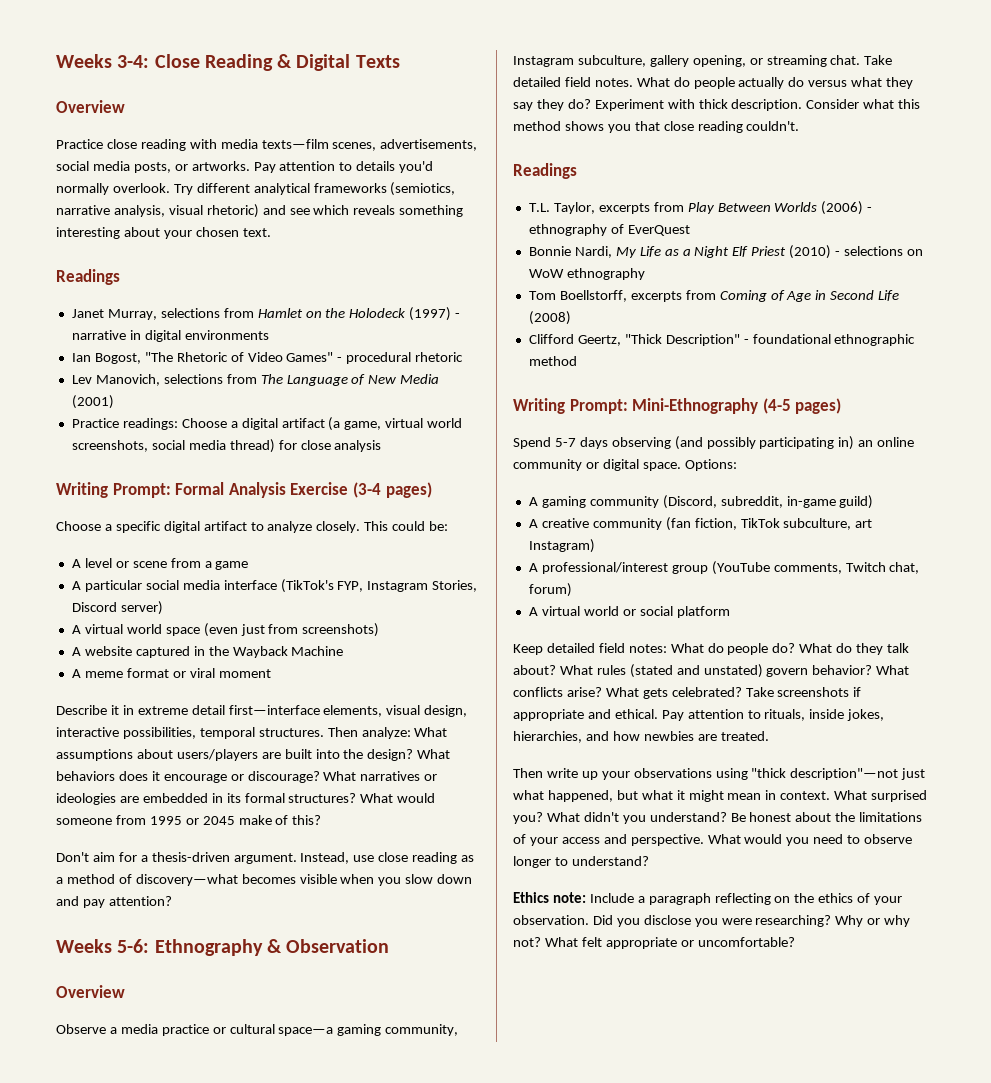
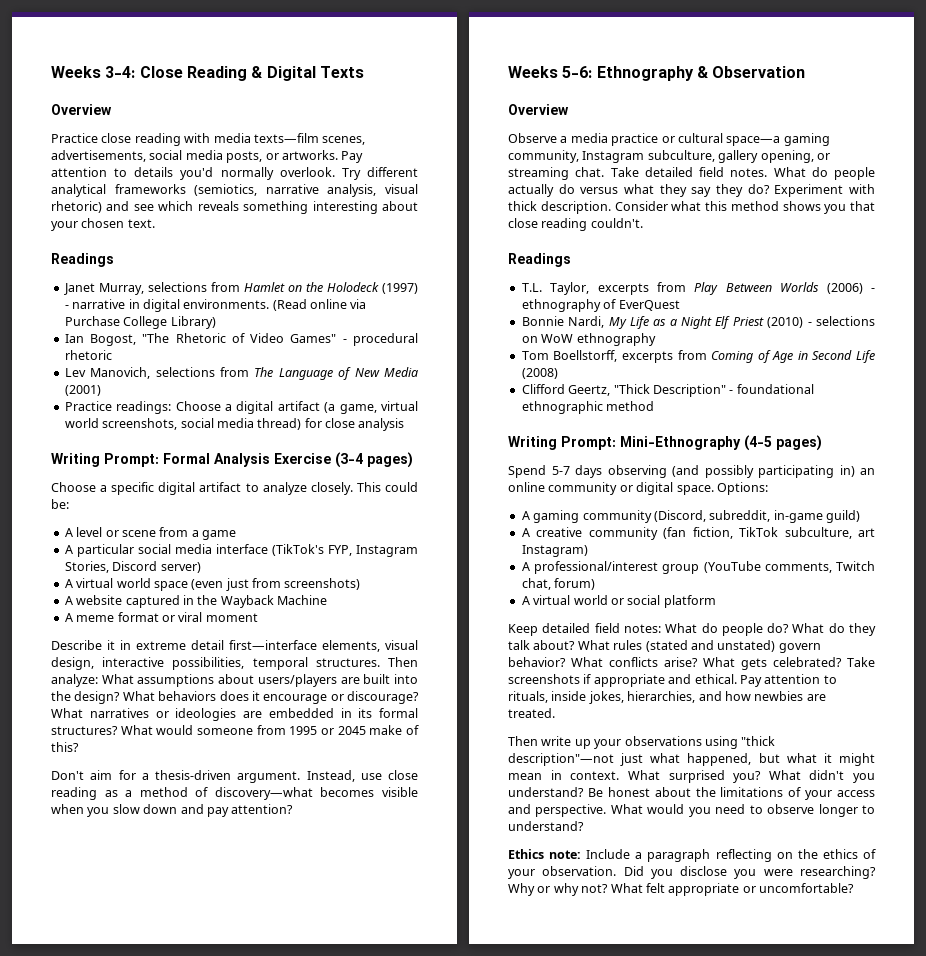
- Janet Murray, selections from Hamlet on the Holodeck (1997) - narrative in digital environments
+ Janet Murray, selections from Hamlet on the Holodeck (1997) - narrative in digital environments. (Read online via Purchase College Library)

